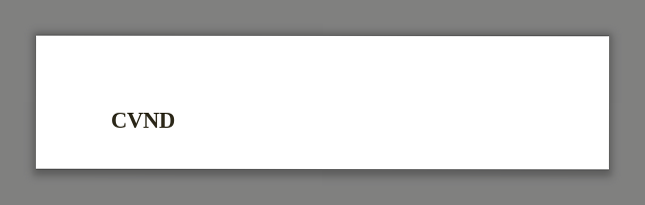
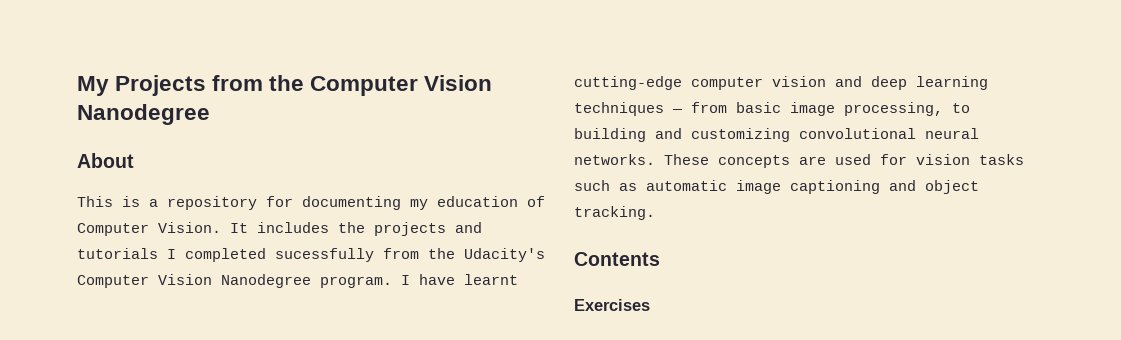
- CVND
+ My Projects from the Computer Vision Nanodegree
+ About
+ This is a repository for documenting my education of Computer Vision. It includes the projects and tutorials I completed sucessfully from the Udacity's Computer Vision Nanodegree program. I have learnt cutting-edge computer vision and deep learning techniques — from basic image processing, to building and customizing convolutional neural networks. These concepts are used for vision tasks such as automatic image captioning and object tracking.
+ Contents
+ Exercises

